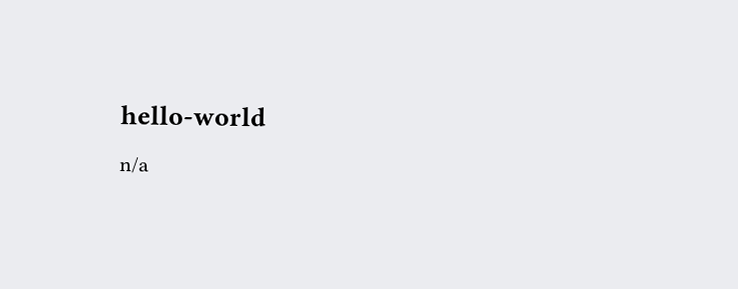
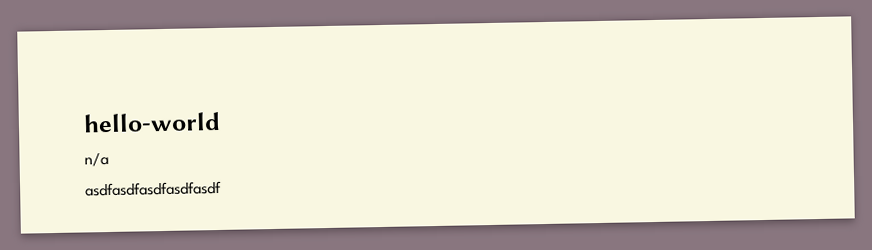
+ asdfasdfasdfasdfasdf

